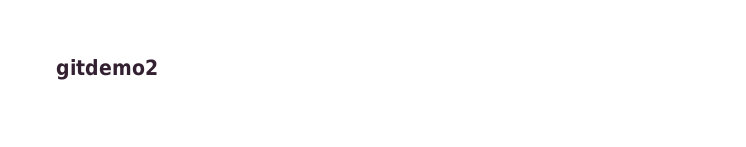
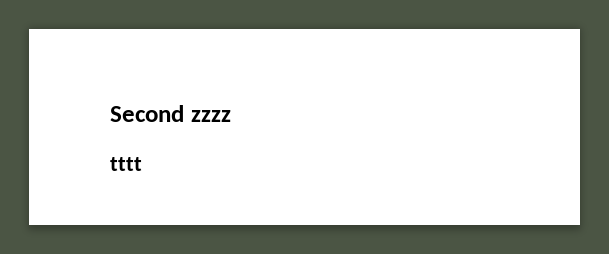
- gitdemo2
+ Second zzzz
+ tttt

